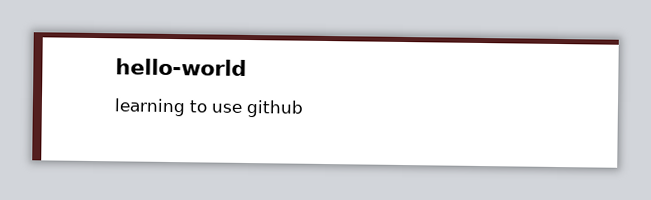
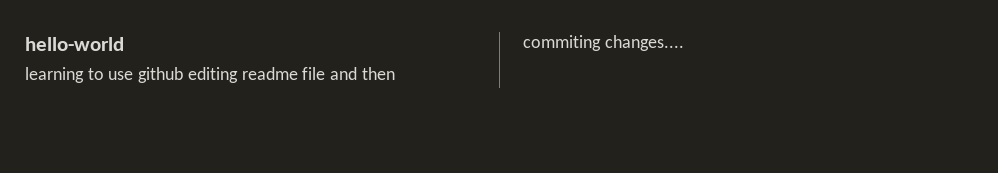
- learning to use github
+ learning to use github editing readme file and then commiting changes....

